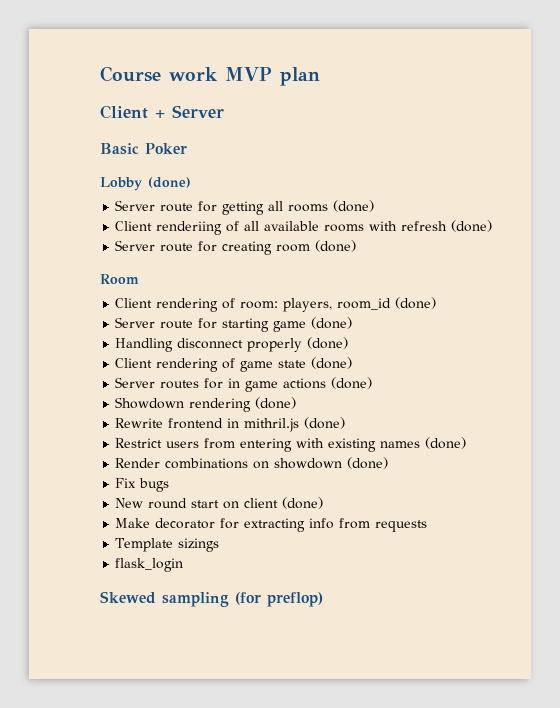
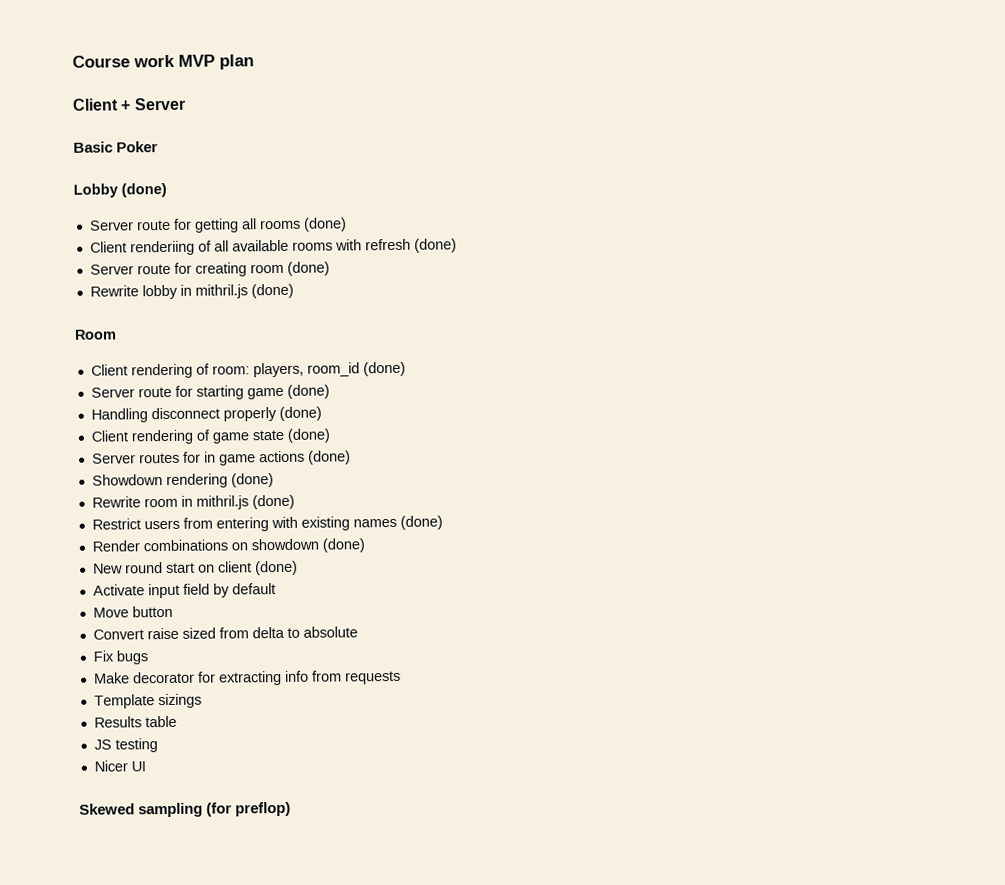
+ Rewrite lobby in mithril.js (done)
- Rewrite frontend in mithril.js (done)
+ Rewrite room in mithril.js (done)
- Fix bugs
+ Activate input field by default
+ Move button
+ Convert raise sized from delta to absolute
+ Fix bugs
- flask_login
+ Results table
+ JS testing
+ Nicer UI

